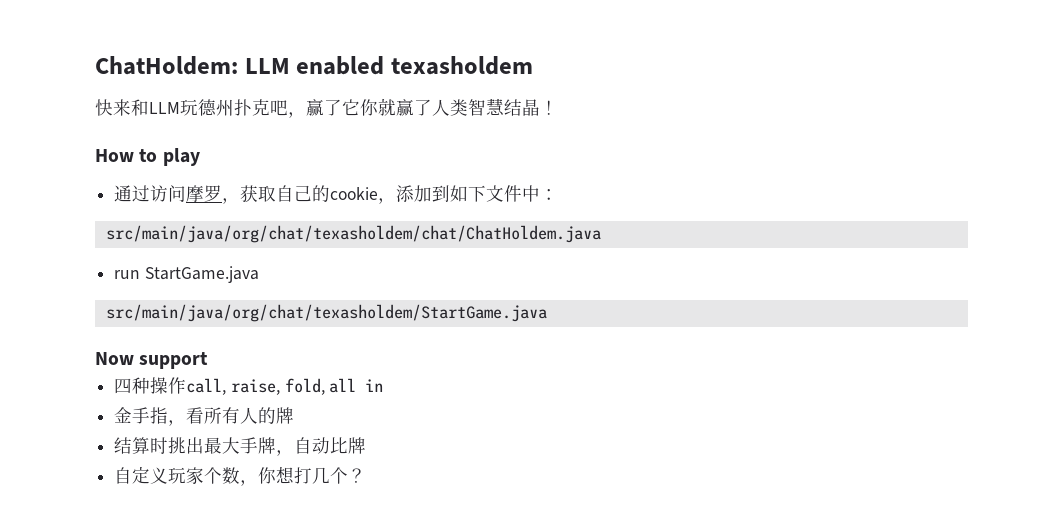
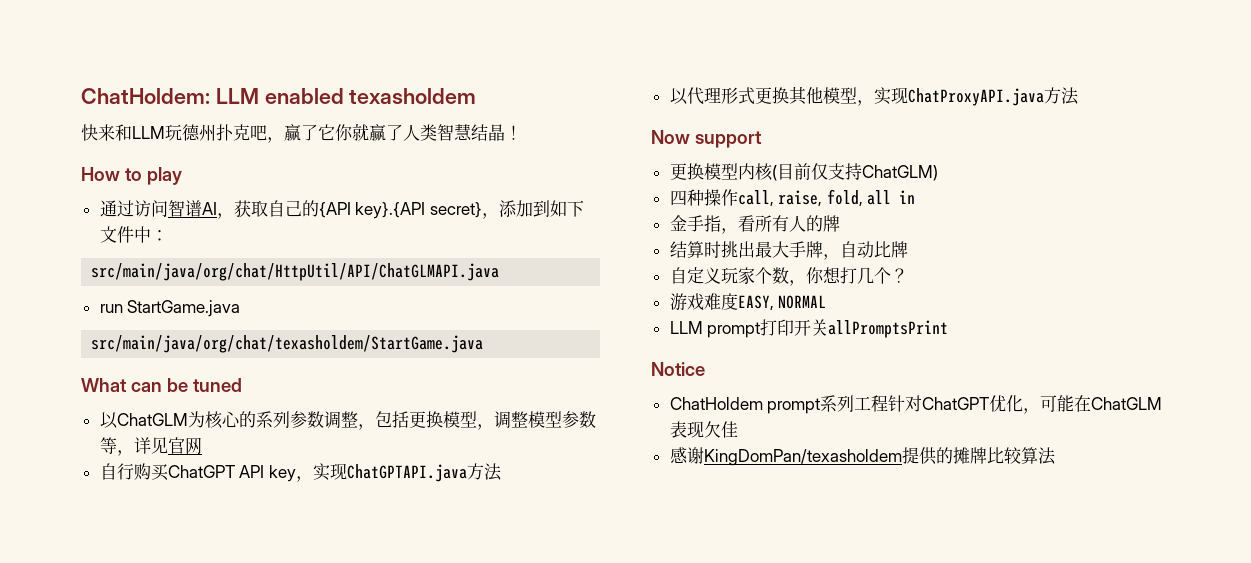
- 通过访问摩罗，获取自己的cookie，添加到如下文件中：
+ 通过访问智谱AI，获取自己的{API key}.{API secret}，添加到如下文件中：
- src/main/java/org/chat/texasholdem/chat/ChatHoldem.java
+ src/main/java/org/chat/HttpUtil/API/ChatGLMAPI.java
+ What can be tuned
+ 以ChatGLM为核心的系列参数调整，包括更换模型，调整模型参数等，详见官网
+ 自行购买ChatGPT API key，实现ChatGPTAPI.java方法
+ 以代理形式更换其他模型，实现ChatProxyAPI.java方法
  Now support
+ 更换模型内核(目前仅支持ChatGLM)
+ 游戏难度EASY, NORMAL
+ LLM prompt打印开关allPromptsPrint
+ Notice
+ ChatHoldem prompt系列工程针对ChatGPT优化，可能在ChatGLM表现欠佳
+ 感谢KingDomPan/texasholdem提供的摊牌比较算法

